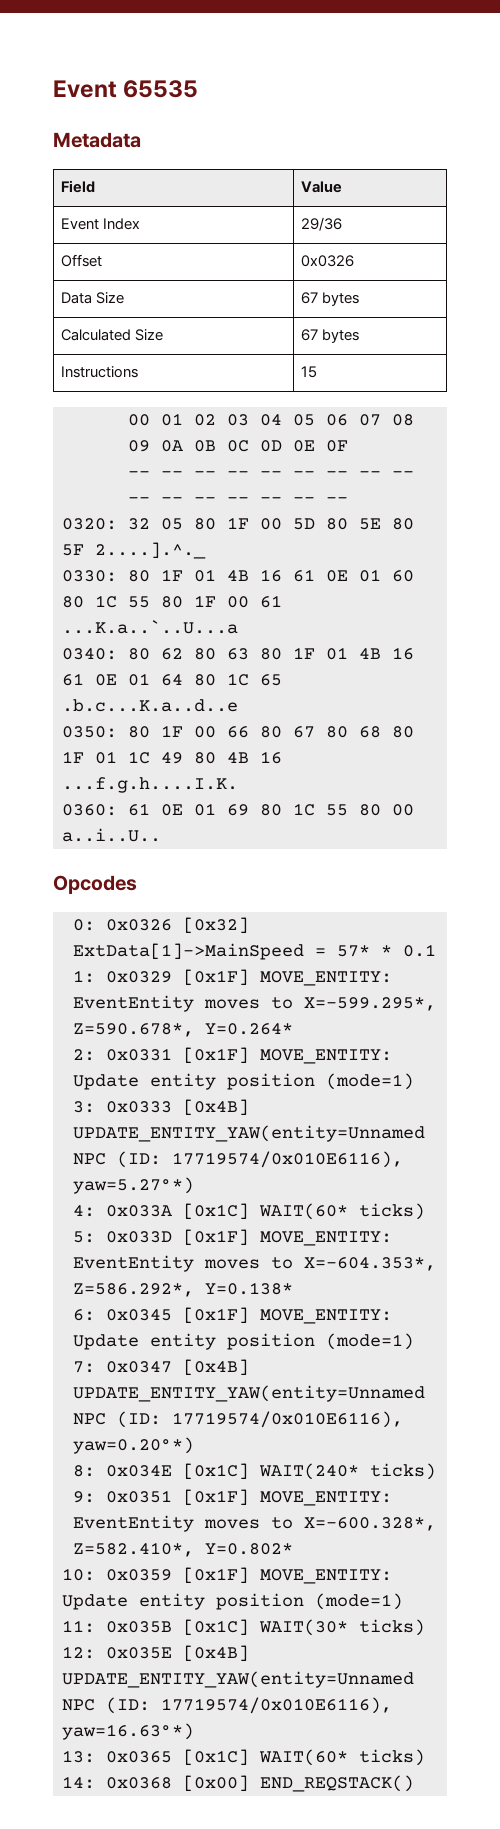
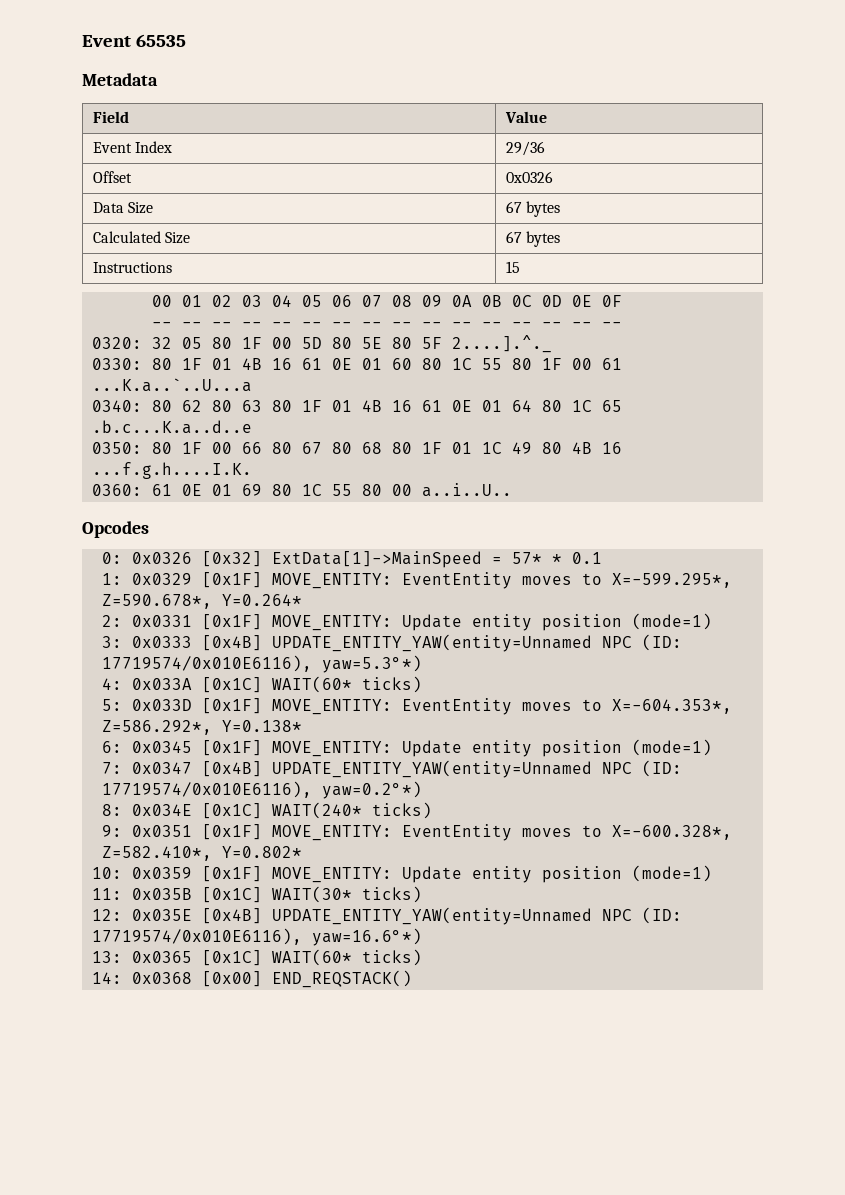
- 3: 0x0333 [0x4B] UPDATE_ENTITY_YAW(entity=Unnamed NPC (ID: 17719574/0x010E6116), yaw=5.27°*)
+ 3: 0x0333 [0x4B] UPDATE_ENTITY_YAW(entity=Unnamed NPC (ID: 17719574/0x010E6116), yaw=5.3°*)
- 7: 0x0347 [0x4B] UPDATE_ENTITY_YAW(entity=Unnamed NPC (ID: 17719574/0x010E6116), yaw=0.20°*)
+ 7: 0x0347 [0x4B] UPDATE_ENTITY_YAW(entity=Unnamed NPC (ID: 17719574/0x010E6116), yaw=0.2°*)
- 12: 0x035E [0x4B] UPDATE_ENTITY_YAW(entity=Unnamed NPC (ID: 17719574/0x010E6116), yaw=16.63°*)
+ 12: 0x035E [0x4B] UPDATE_ENTITY_YAW(entity=Unnamed NPC (ID: 17719574/0x010E6116), yaw=16.6°*)

